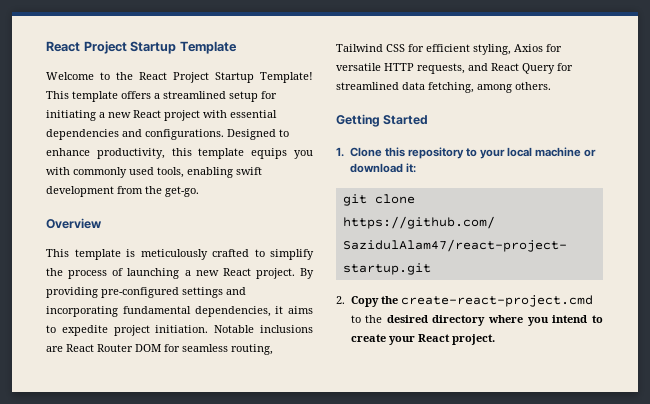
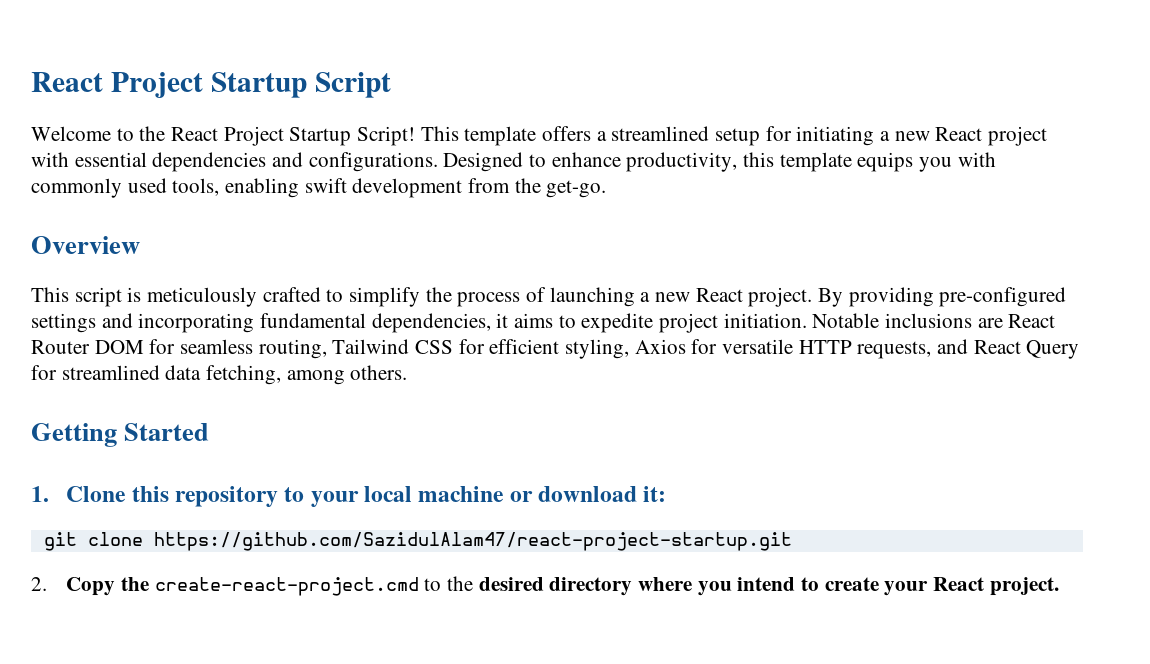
- React Project Startup Template
+ React Project Startup Script
- Welcome to the React Project Startup Template!
+ Welcome to the React Project Startup Script!
- This template is meticulously crafted to simplify the process of launching a new React project.
+ This script is meticulously crafted to simplify the process of launching a new React project.

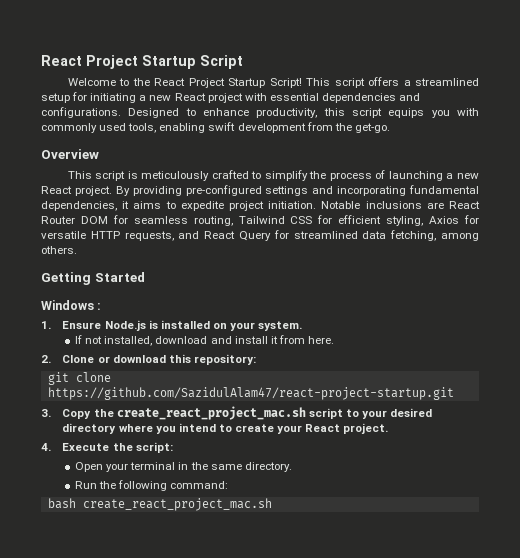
- This template offers a streamlined setup for initiating a new React project with essential dependencies and configurations.
+ This script offers a streamlined setup for initiating a new React project with essential dependencies and configurations.
- Designed to enhance productivity, this template equips you with commonly used tools, enabling swift development from the get-go.
+ Designed to enhance productivity, this script equips you with commonly used tools, enabling swift development from the get-go.
- 1. Clone this repository to your local machine or download it:
+ Windows :
+ 1. Ensure Node.js is installed on your system.
+ If not installed, download and install it from here.
+ 2. Clone or download this repository:
- 2. Copy the create-react-project.cmd to the desired directory where you intend to create your React project.
+ 3. Copy the create_react_project_mac.sh script to your desired directory where you intend to create your React project.
+ 4. Execute the script:
+ Open your terminal in the same directory.
+ Run the following command:
+ bash create_react_project_mac.sh

